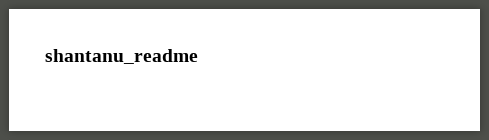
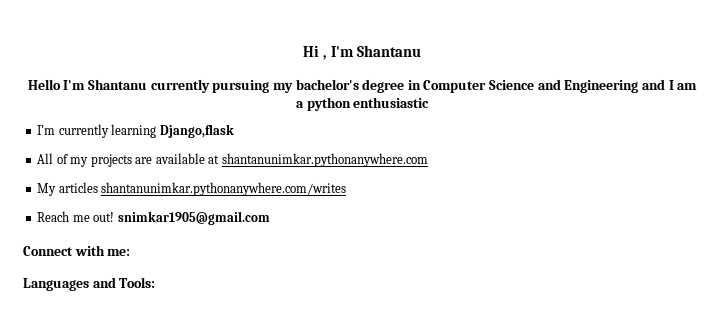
- shantanu_readme
+ Hi , I'm Shantanu
+ Hello I'm Shantanu currently pursuing my bachelor's degree in Computer Science and Engineering and I am a python enthusiastic
+ I’m currently learning Django,flask
+ All of my projects are available at shantanunimkar.pythonanywhere.com
+ My articles shantanunimkar.pythonanywhere.com/writes
+ Reach me out! snimkar1905@gmail.com
+ Connect with me:
+ Languages and Tools:

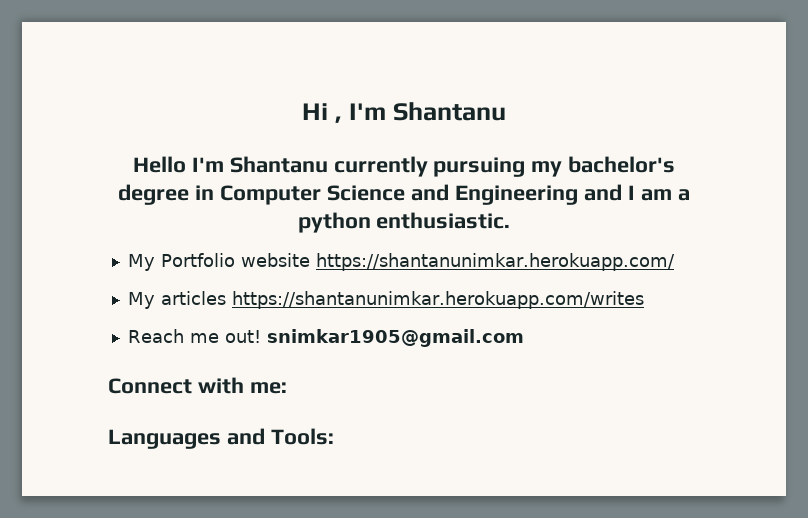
- Hello I'm Shantanu currently pursuing my bachelor's degree in Computer Science and Engineering and I am a python enthusiastic
- I’m currently learning Django,flask
- All of my projects are available at shantanunimkar.pythonanywhere.com
+ Hello I'm Shantanu currently pursuing my bachelor's degree in Computer Science and Engineering and I am a python enthusiastic.
+ My Portfolio website https://shantanunimkar.herokuapp.com/
- My articles shantanunimkar.pythonanywhere.com/writes
+ My articles https://shantanunimkar.herokuapp.com/writes

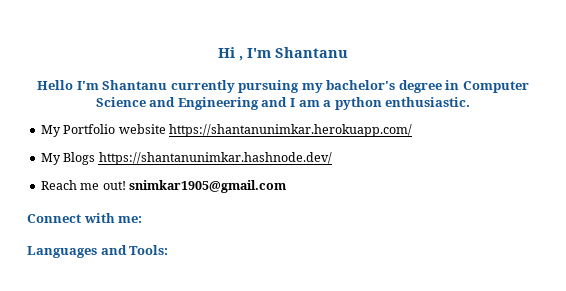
- My articles https://shantanunimkar.herokuapp.com/writes
+ My Blogs https://shantanunimkar.hashnode.dev/

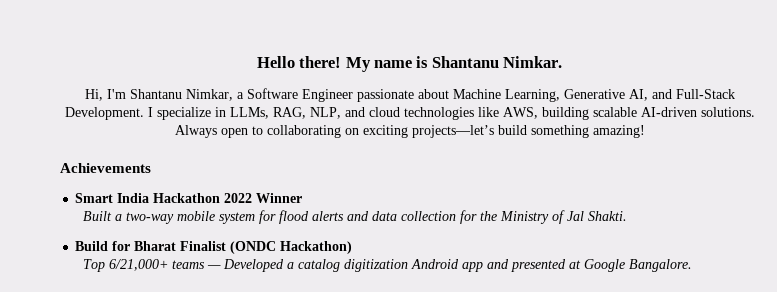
- Hi , I'm Shantanu
- Hello I'm Shantanu currently pursuing my bachelor's degree in Computer Science and Engineering and I am a python enthusiastic.
- My Portfolio website https://shantanunimkar.herokuapp.com/
- My Blogs https://shantanunimkar.hashnode.dev/
- Reach me out! snimkar1905@gmail.com
- Connect with me:
- Languages and Tools:
+ Hello there! My name is Shantanu Nimkar.
+ Hi, I'm Shantanu Nimkar, a Software Engineer passionate about Machine Learning, Generative AI, and Full-Stack Development. I specialize in LLMs, RAG, NLP, and cloud technologies like AWS, building scalable AI-driven solutions. Always open to collaborating on exciting projects—let’s build something amazing!
+ Achievements
+ Smart India Hackathon 2022 Winner
+ Built a two-way mobile system for flood alerts and data collection for the Ministry of Jal Shakti.
+ Build for Bharat Finalist (ONDC Hackathon)
+ Top 6/21,000+ teams — Developed a catalog digitization Android app and presented at Google Bangalore.

